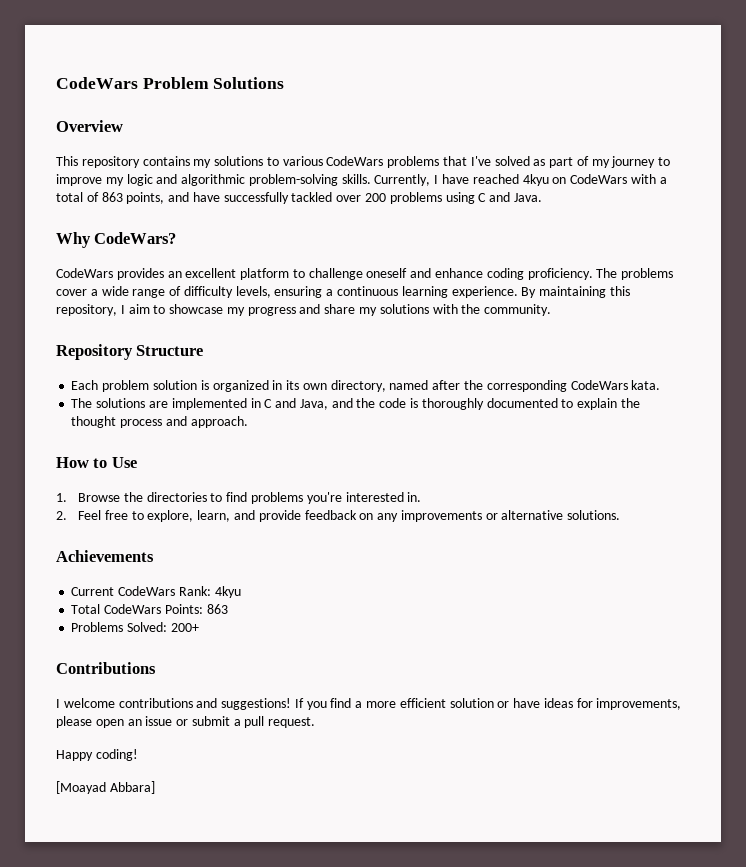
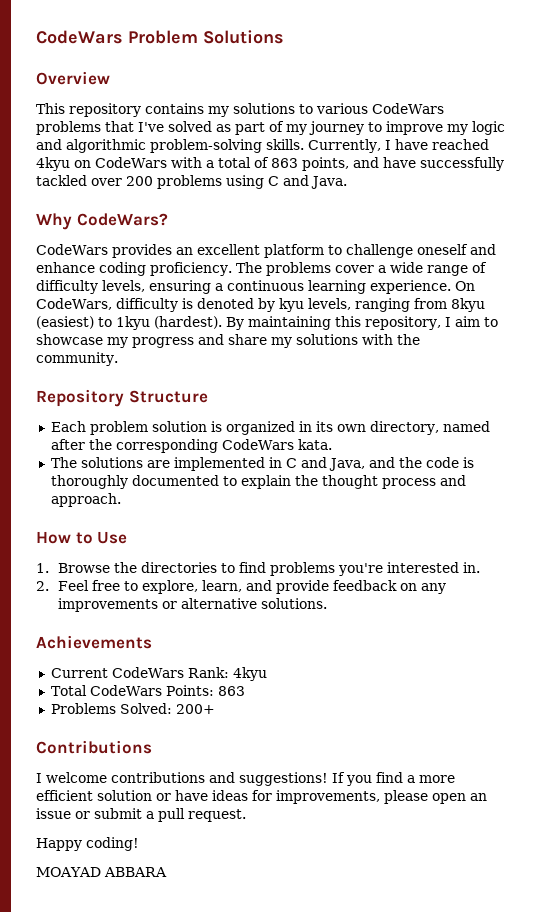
+ On CodeWars, difficulty is denoted by kyu levels, ranging from 8kyu (easiest) to 1kyu (hardest).
- [Moayad Abbara]
+ MOAYAD ABBARA

